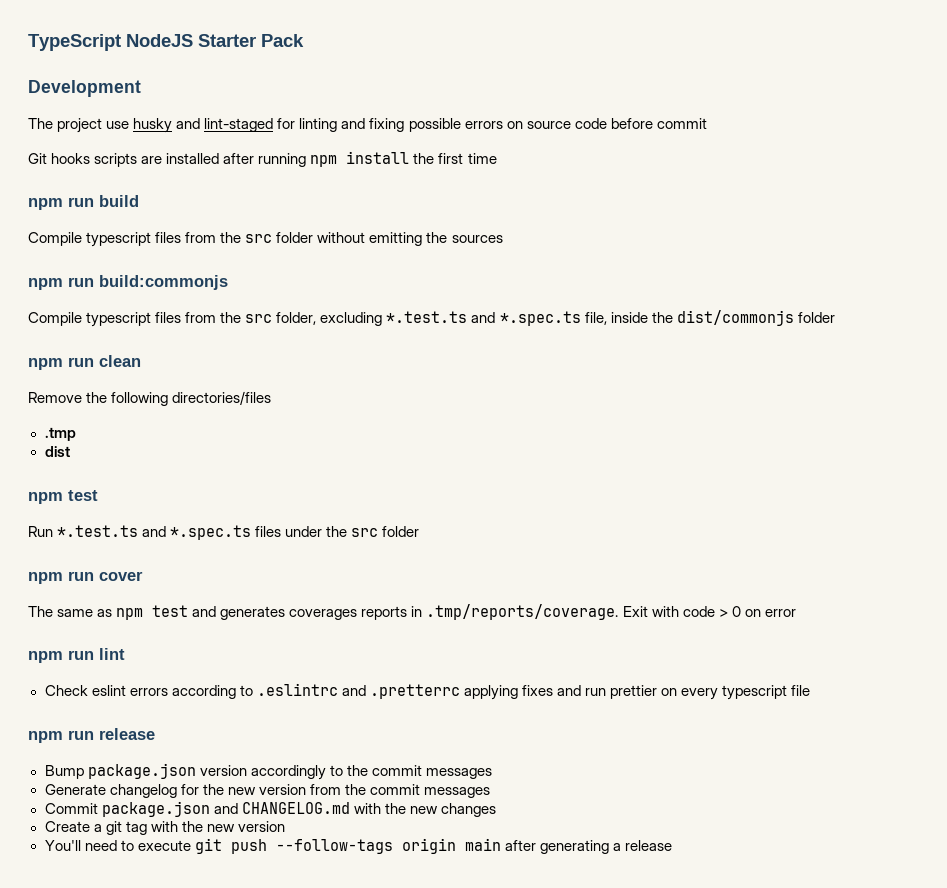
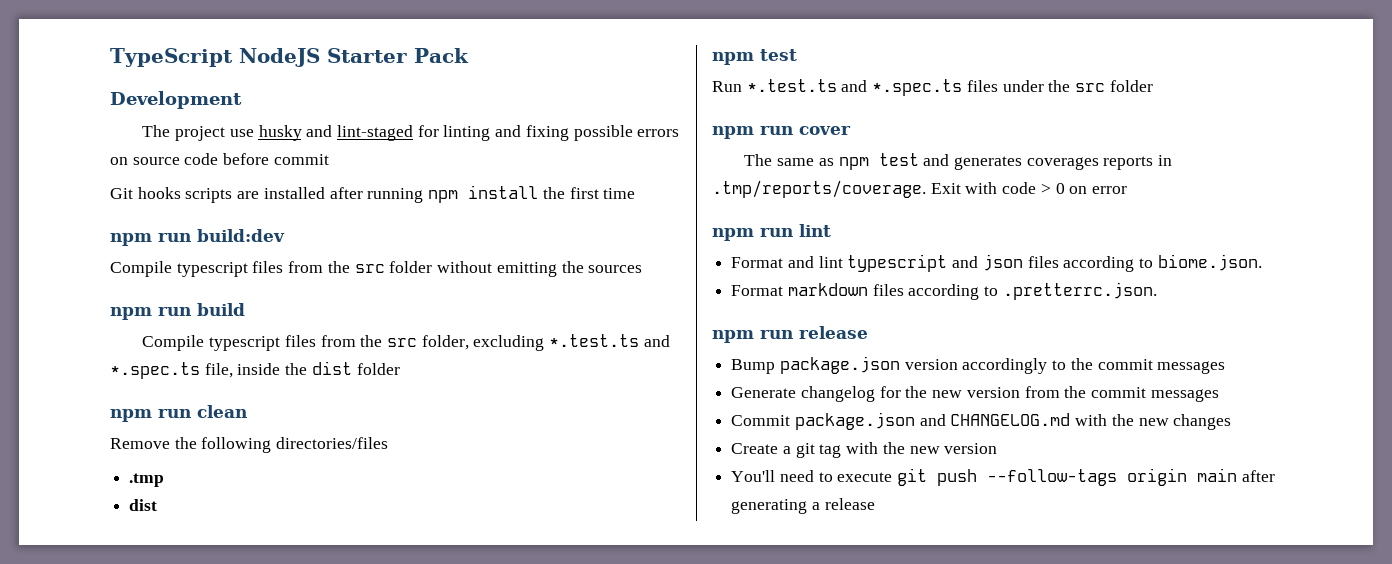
- npm run build
+ npm run build:dev
- npm run build:commonjs
+ npm run build
- Compile typescript files from the src folder, excluding *.test.ts and *.spec.ts file, inside the dist/commonjs folder
+ Compile typescript files from the src folder, excluding *.test.ts and *.spec.ts file, inside the dist folder
- Check eslint errors according to .eslintrc and .pretterrc applying fixes and run prettier on every typescript file
+ Format and lint typescript and json files according to biome.json.
+ Format markdown files according to .pretterrc.json.

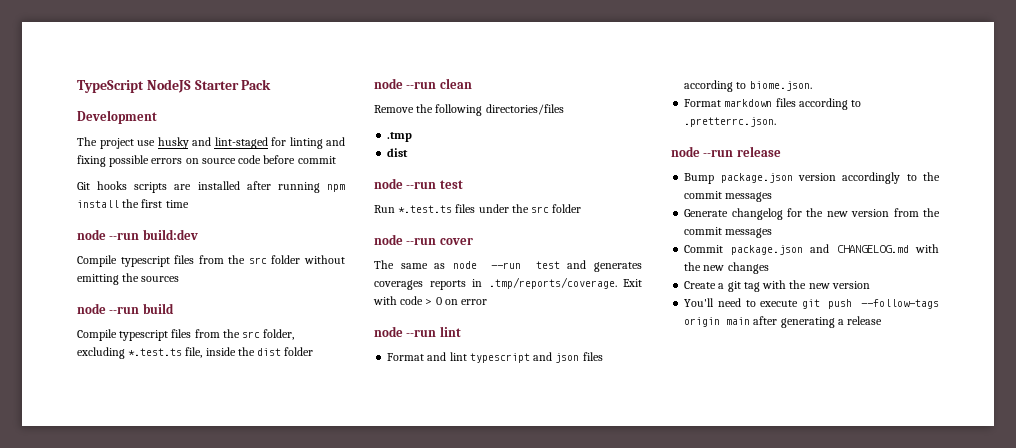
- npm run build:dev
+ node --run build:dev
- npm run build
+ node --run build
- Compile typescript files from the src folder, excluding *.test.ts and *.spec.ts file, inside the dist folder
+ Compile typescript files from the src folder, excluding *.test.ts file, inside the dist folder
- npm run clean
+ node --run clean
  .tmp
  dist
- npm test
+ node --run test
- Run *.test.ts and *.spec.ts files under the src folder
+ Run *.test.ts files under the src folder
- npm run cover
+ node --run cover
- The same as npm test and generates coverages reports in .tmp/reports/coverage. Exit with code > 0 on error
+ The same as node --run test and generates coverages reports in .tmp/reports/coverage. Exit with code > 0 on error
- npm run lint
+ node --run lint
- npm run release
+ node --run release

